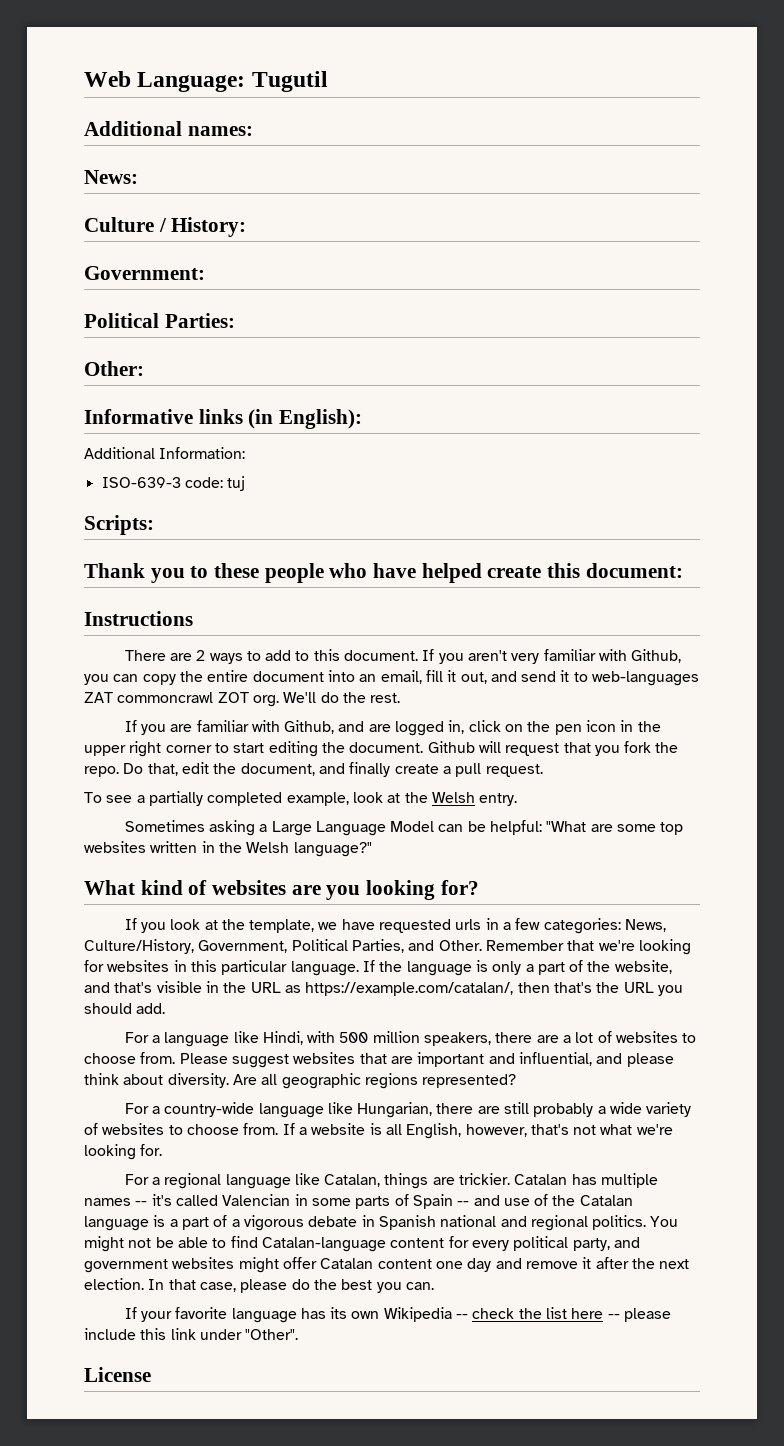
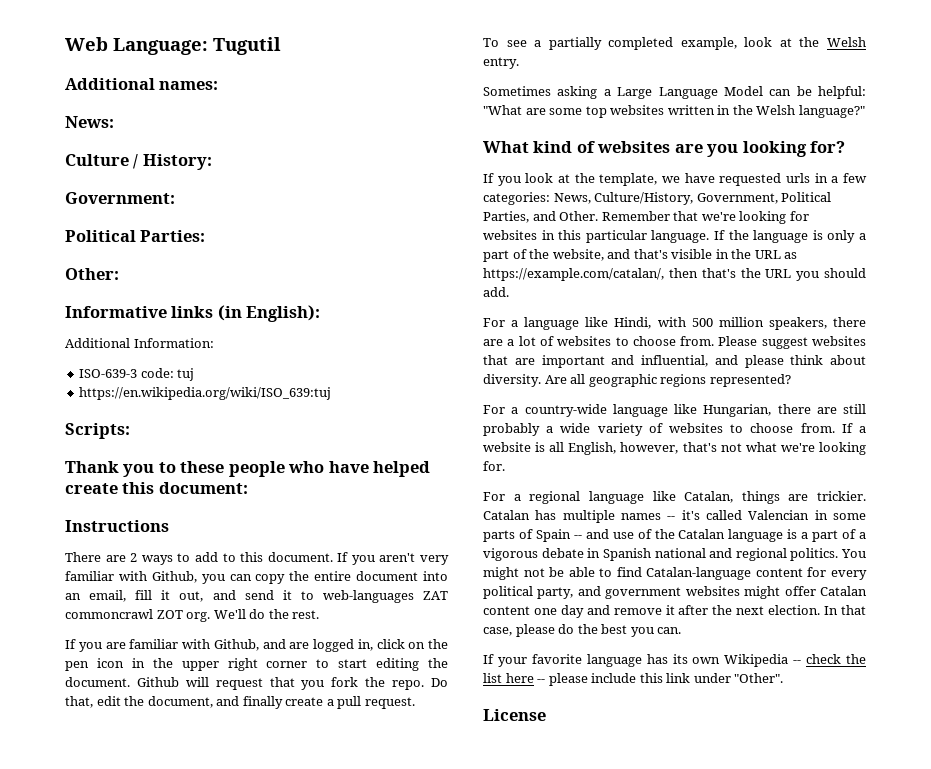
+ https://en.wikipedia.org/wiki/ISO_639:tuj

